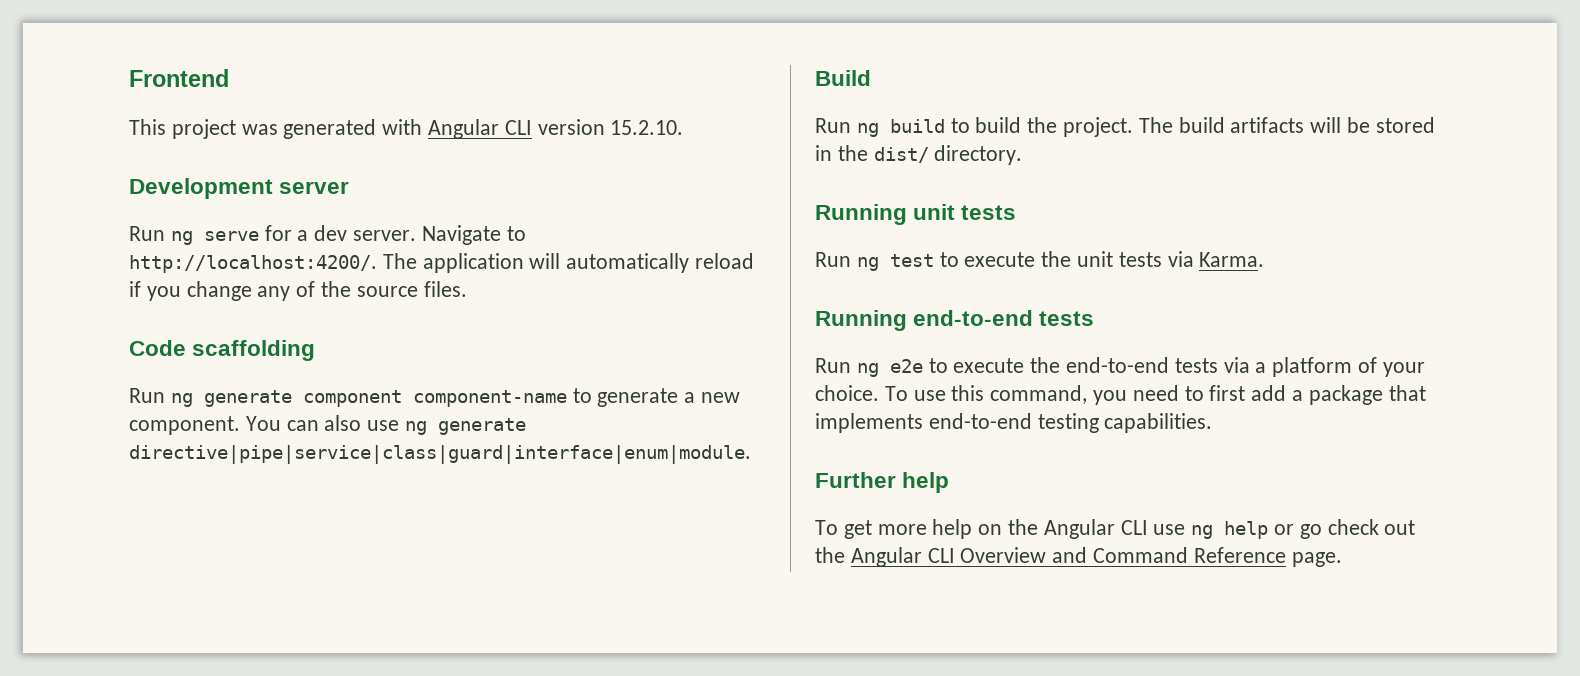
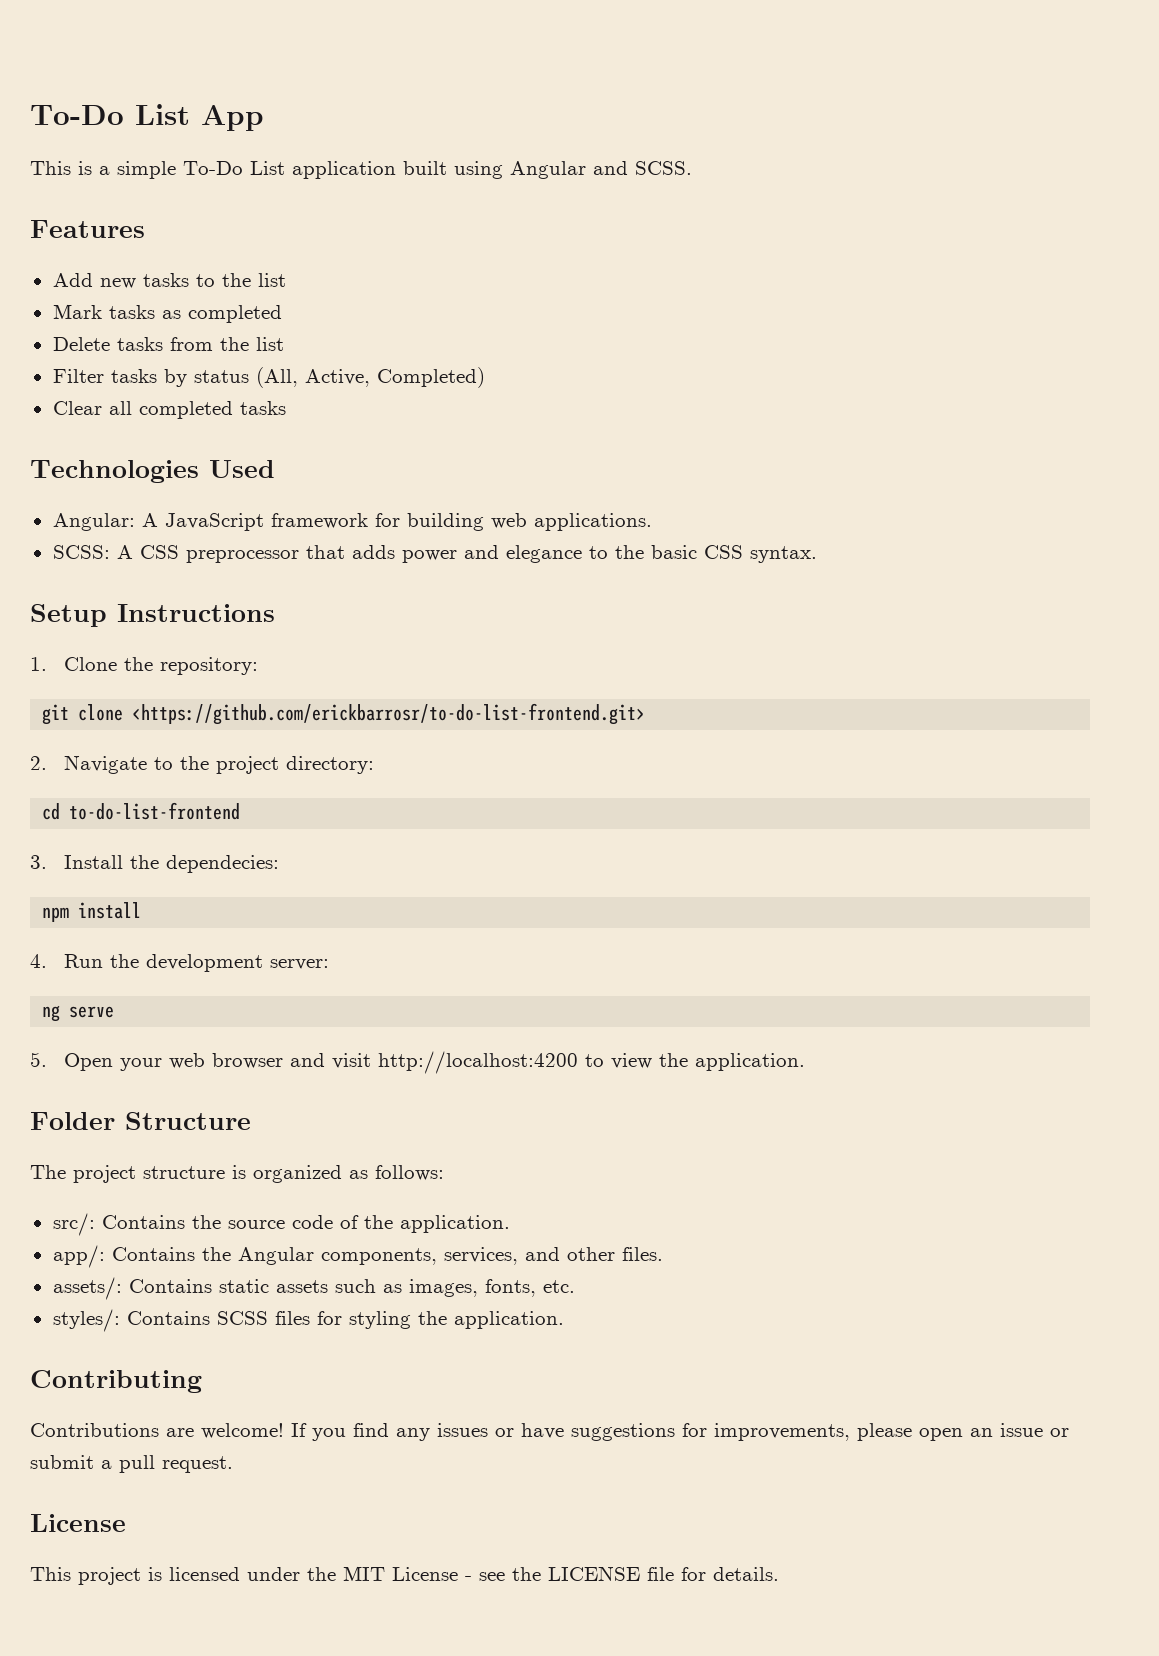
- Frontend
- This project was generated with Angular CLI version 15.2.10.
- Development server
- Run ng serve for a dev server. Navigate to http://localhost:4200/. The application will automatically reload if you change any of the source files.
- Code scaffolding
- Run ng generate component component-name to generate a new component. You can also use ng generate directive|pipe|service|class|guard|interface|enum|module.
- Build
- Run ng build to build the project. The build artifacts will be stored in the dist/ directory.
- Running unit tests
- Run ng test to execute the unit tests via Karma.
- Running end-to-end tests
- Run ng e2e to execute the end-to-end tests via a platform of your choice. To use this command, you need to first add a package that implements end-to-end testing capabilities.
- Further help
- To get more help on the Angular CLI use ng help or go check out the Angular CLI Overview and Command Reference page.
+ To-Do List App
+ This is a simple To-Do List application built using Angular and SCSS.
+ Features
+ Add new tasks to the list
+ Mark tasks as completed
+ Delete tasks from the list
+ Filter tasks by status (All, Active, Completed)
+ Clear all completed tasks
+ Technologies Used
+ Angular: A JavaScript framework for building web applications.
+ SCSS: A CSS preprocessor that adds power and elegance to the basic CSS syntax.
+ Setup Instructions
+ 1. Clone the repository:
+ git clone <https://github.com/erickbarrosr/to-do-list-frontend.git>
+ 2. Navigate to the project directory:
+ cd to-do-list-frontend
+ 3. Install the dependecies:
+ npm install
+ 4. Run the development server:
+ ng serve
+ 5. Open your web browser and visit http://localhost:4200 to view the application.
+ Folder Structure
+ The project structure is organized as follows:
+ src/: Contains the source code of the application.
+ app/: Contains the Angular components, services, and other files.
+ assets/: Contains static assets such as images, fonts, etc.
+ styles/: Contains SCSS files for styling the application.
+ Contributing
+ Contributions are welcome! If you find any issues or have suggestions for improvements, please open an issue or submit a pull request.
+ License
+ This project is licensed under the MIT License - see the LICENSE file for details.

